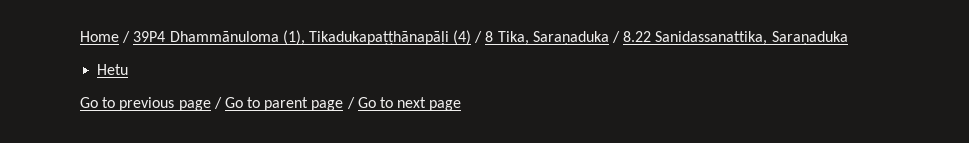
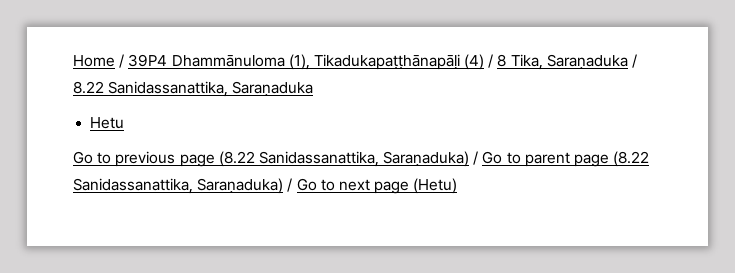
- Go to previous page / Go to parent page / Go to next page
+ Go to previous page (8.22 Sanidassanattika, Saraṇaduka) / Go to parent page (8.22 Sanidassanattika, Saraṇaduka) / Go to next page (Hetu)

